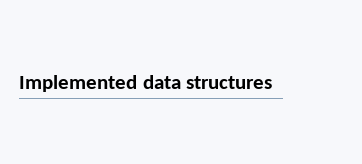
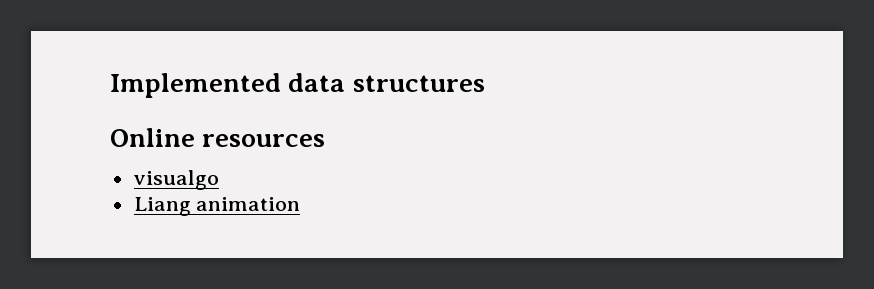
+ Online resources
+ visualgo
+ Liang animation

